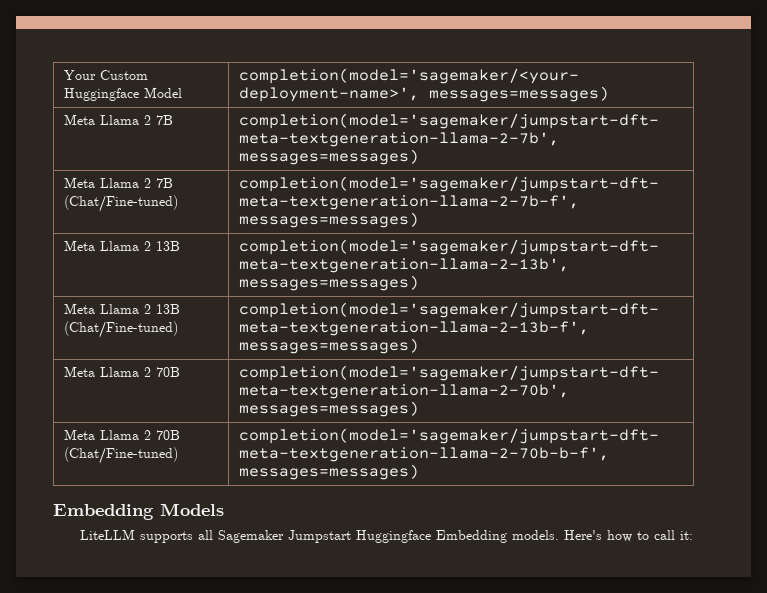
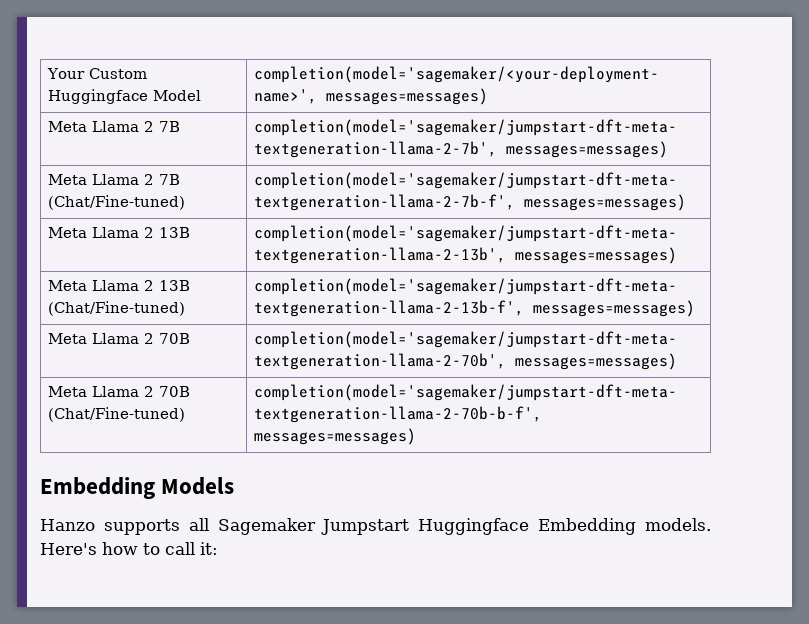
- LiteLLM supports all Sagemaker Jumpstart Huggingface Embedding models.
+ Hanzo supports all Sagemaker Jumpstart Huggingface Embedding models.

